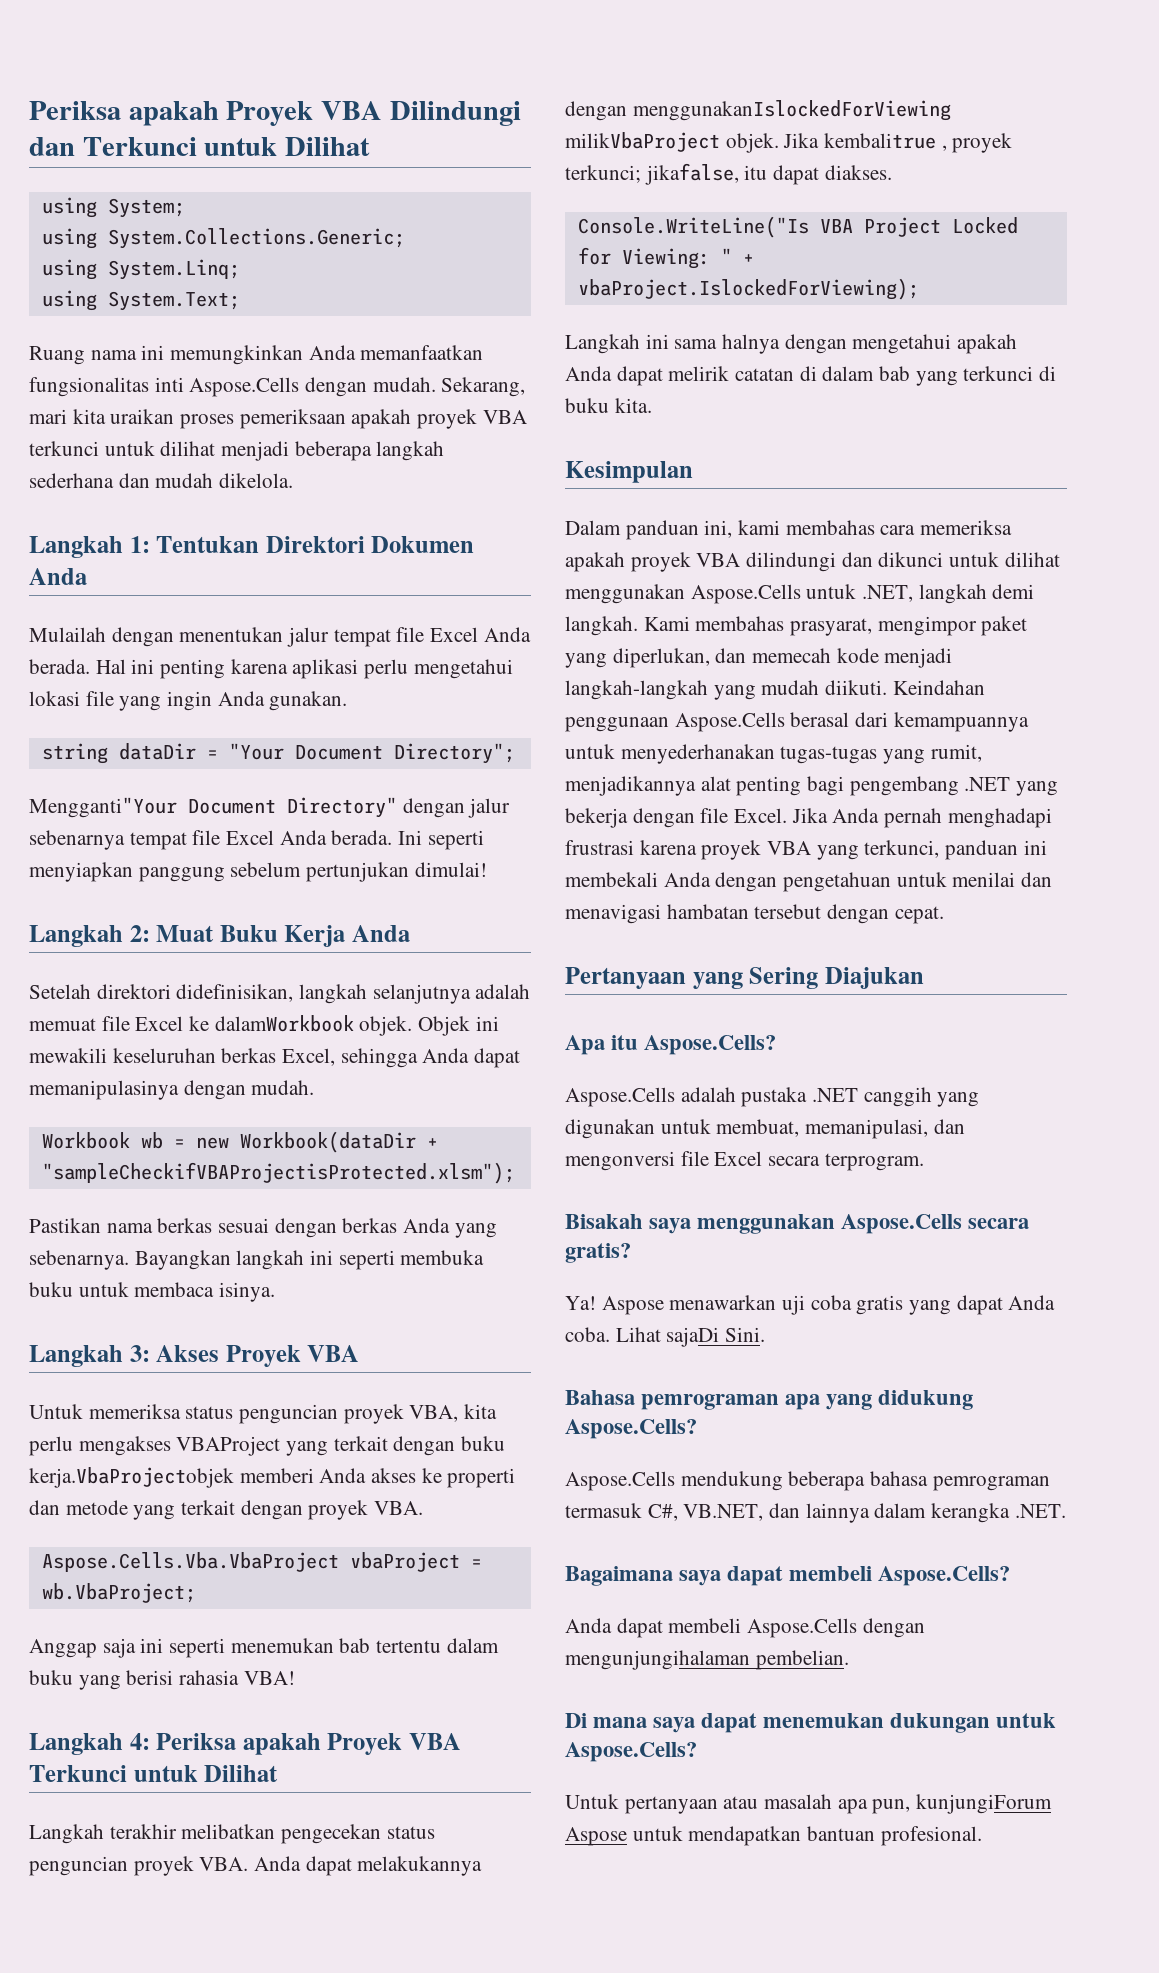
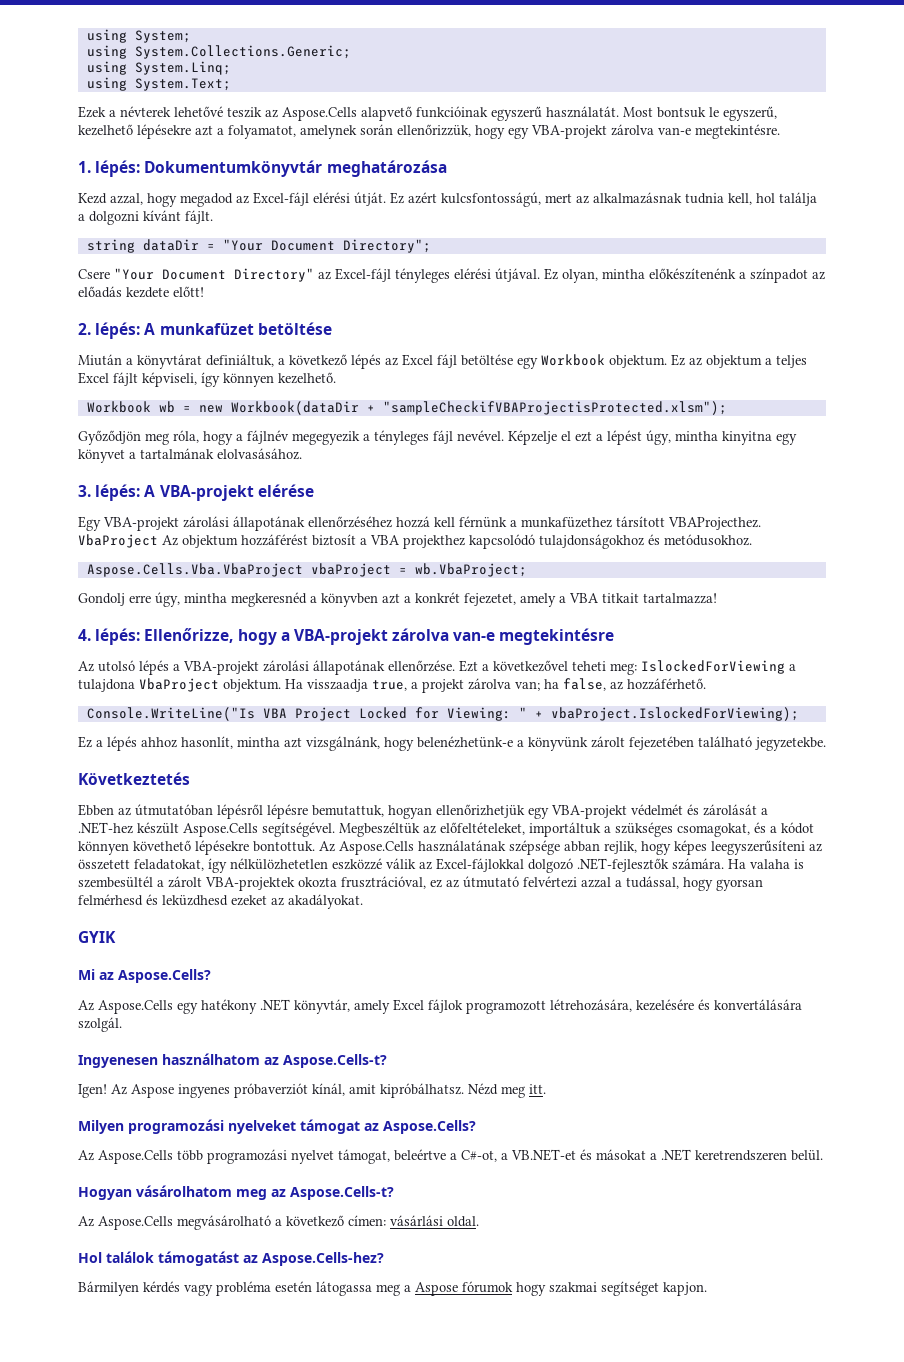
- Periksa apakah Proyek VBA Dilindungi dan Terkunci untuk Dilihat
- Ruang nama ini memungkinkan Anda memanfaatkan fungsionalitas inti Aspose.Cells dengan mudah. Sekarang, mari kita uraikan proses pemeriksaan apakah proyek VBA terkunci untuk dilihat menjadi beberapa langkah sederhana dan mudah dikelola.
- Langkah 1: Tentukan Direktori Dokumen Anda
- Mulailah dengan menentukan jalur tempat file Excel Anda berada. Hal ini penting karena aplikasi perlu mengetahui lokasi file yang ingin Anda gunakan.
+ Ezek a névterek lehetővé teszik az Aspose.Cells alapvető funkcióinak egyszerű használatát. Most bontsuk le egyszerű, kezelhető lépésekre azt a folyamatot, amelynek során ellenőrizzük, hogy egy VBA-projekt zárolva van-e megtekintésre.
+ 1. lépés: Dokumentumkönyvtár meghatározása
+ Kezd azzal, hogy megadod az Excel-fájl elérési útját. Ez azért kulcsfontosságú, mert az alkalmazásnak tudnia kell, hol találja a dolgozni kívánt fájlt.
- Mengganti"Your Document Directory" dengan jalur sebenarnya tempat file Excel Anda berada. Ini seperti menyiapkan panggung sebelum pertunjukan dimulai!
- Langkah 2: Muat Buku Kerja Anda
- Setelah direktori didefinisikan, langkah selanjutnya adalah memuat file Excel ke dalamWorkbook objek. Objek ini mewakili keseluruhan berkas Excel, sehingga Anda dapat memanipulasinya dengan mudah.
+ Csere "Your Document Directory" az Excel-fájl tényleges elérési útjával. Ez olyan, mintha előkészítenénk a színpadot az előadás kezdete előtt!
+ 2. lépés: A munkafüzet betöltése
+ Miután a könyvtárat definiáltuk, a következő lépés az Excel fájl betöltése egy Workbook objektum. Ez az objektum a teljes Excel fájlt képviseli, így könnyen kezelhető.
- Pastikan nama berkas sesuai dengan berkas Anda yang sebenarnya. Bayangkan langkah ini seperti membuka buku untuk membaca isinya.
- Langkah 3: Akses Proyek VBA
- Untuk memeriksa status penguncian proyek VBA, kita perlu mengakses VBAProject yang terkait dengan buku kerja.VbaProjectobjek memberi Anda akses ke properti dan metode yang terkait dengan proyek VBA.
+ Győződjön meg róla, hogy a fájlnév megegyezik a tényleges fájl nevével. Képzelje el ezt a lépést úgy, mintha kinyitna egy könyvet a tartalmának elolvasásához.
+ 3. lépés: A VBA-projekt elérése
+ Egy VBA-projekt zárolási állapotának ellenőrzéséhez hozzá kell férnünk a munkafüzethez társított VBAProjecthez. VbaProject Az objektum hozzáférést biztosít a VBA projekthez kapcsolódó tulajdonságokhoz és metódusokhoz.
  Aspose.Cells.Vba.VbaProject vbaProject = wb.VbaProject;
- Anggap saja ini seperti menemukan bab tertentu dalam buku yang berisi rahasia VBA!
- Langkah 4: Periksa apakah Proyek VBA Terkunci untuk Dilihat
- Langkah terakhir melibatkan pengecekan status penguncian proyek VBA. Anda dapat melakukannya dengan menggunakanIslockedForViewing milikVbaProject objek. Jika kembalitrue , proyek terkunci; jikafalse, itu dapat diakses.
+ Gondolj erre úgy, mintha megkeresnéd a könyvben azt a konkrét fejezetet, amely a VBA titkait tartalmazza!
+ 4. lépés: Ellenőrizze, hogy a VBA-projekt zárolva van-e megtekintésre
+ Az utolsó lépés a VBA-projekt zárolási állapotának ellenőrzése. Ezt a következővel teheti meg: IslockedForViewing a tulajdona VbaProject objektum. Ha visszaadja true, a projekt zárolva van; ha false, az hozzáférhető.
- Langkah ini sama halnya dengan mengetahui apakah Anda dapat melirik catatan di dalam bab yang terkunci di buku kita.
- Kesimpulan
- Dalam panduan ini, kami membahas cara memeriksa apakah proyek VBA dilindungi dan dikunci untuk dilihat menggunakan Aspose.Cells untuk .NET, langkah demi langkah. Kami membahas prasyarat, mengimpor paket yang diperlukan, dan memecah kode menjadi langkah-langkah yang mudah diikuti. Keindahan penggunaan Aspose.Cells berasal dari kemampuannya untuk menyederhanakan tugas-tugas yang rumit, menjadikannya alat penting bagi pengembang .NET yang bekerja dengan file Excel. Jika Anda pernah menghadapi frustrasi karena proyek VBA yang terkunci, panduan ini membekali Anda dengan pengetahuan untuk menilai dan menavigasi hambatan tersebut dengan cepat.
- Pertanyaan yang Sering Diajukan
- Apa itu Aspose.Cells?
- Aspose.Cells adalah pustaka .NET canggih yang digunakan untuk membuat, memanipulasi, dan mengonversi file Excel secara terprogram.
- Bisakah saya menggunakan Aspose.Cells secara gratis?
- Ya! Aspose menawarkan uji coba gratis yang dapat Anda coba. Lihat sajaDi Sini.
- Bahasa pemrograman apa yang didukung Aspose.Cells?
- Aspose.Cells mendukung beberapa bahasa pemrograman termasuk C#, VB.NET, dan lainnya dalam kerangka .NET.
- Bagaimana saya dapat membeli Aspose.Cells?
- Anda dapat membeli Aspose.Cells dengan mengunjungihalaman pembelian.
- Di mana saya dapat menemukan dukungan untuk Aspose.Cells?
- Untuk pertanyaan atau masalah apa pun, kunjungiForum Aspose untuk mendapatkan bantuan profesional.
+ Ez a lépés ahhoz hasonlít, mintha azt vizsgálnánk, hogy belenézhetünk-e a könyvünk zárolt fejezetében található jegyzetekbe.
+ Következtetés
+ Ebben az útmutatóban lépésről lépésre bemutattuk, hogyan ellenőrizhetjük egy VBA-projekt védelmét és zárolását a .NET-hez készült Aspose.Cells segítségével. Megbeszéltük az előfeltételeket, importáltuk a szükséges csomagokat, és a kódot könnyen követhető lépésekre bontottuk. Az Aspose.Cells használatának szépsége abban rejlik, hogy képes leegyszerűsíteni az összetett feladatokat, így nélkülözhetetlen eszközzé válik az Excel-fájlokkal dolgozó .NET-fejlesztők számára. Ha valaha is szembesültél a zárolt VBA-projektek okozta frusztrációval, ez az útmutató felvértezi azzal a tudással, hogy gyorsan felmérhesd és leküzdhesd ezeket az akadályokat.
+ GYIK
+ Mi az Aspose.Cells?
+ Az Aspose.Cells egy hatékony .NET könyvtár, amely Excel fájlok programozott létrehozására, kezelésére és konvertálására szolgál.
+ Ingyenesen használhatom az Aspose.Cells-t?
+ Igen! Az Aspose ingyenes próbaverziót kínál, amit kipróbálhatsz. Nézd meg itt.
+ Milyen programozási nyelveket támogat az Aspose.Cells?
+ Az Aspose.Cells több programozási nyelvet támogat, beleértve a C#-ot, a VB.NET-et és másokat a .NET keretrendszeren belül.
+ Hogyan vásárolhatom meg az Aspose.Cells-t?
+ Az Aspose.Cells megvásárolható a következő címen: vásárlási oldal.
+ Hol találok támogatást az Aspose.Cells-hez?
+ Bármilyen kérdés vagy probléma esetén látogassa meg a Aspose fórumok hogy szakmai segítséget kapjon.

